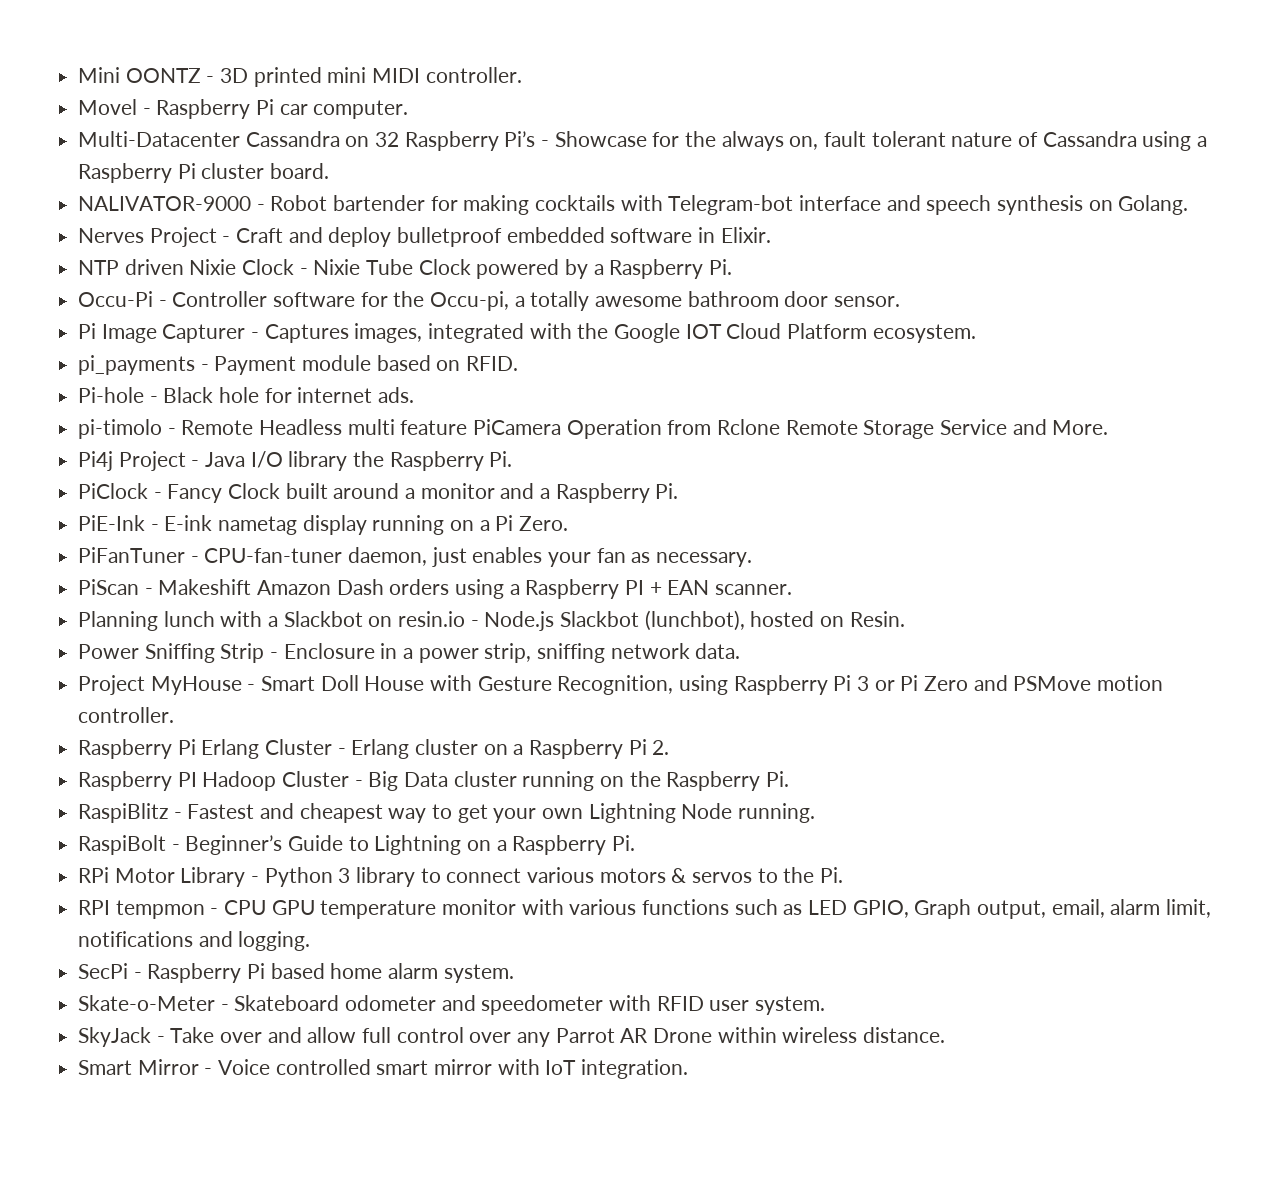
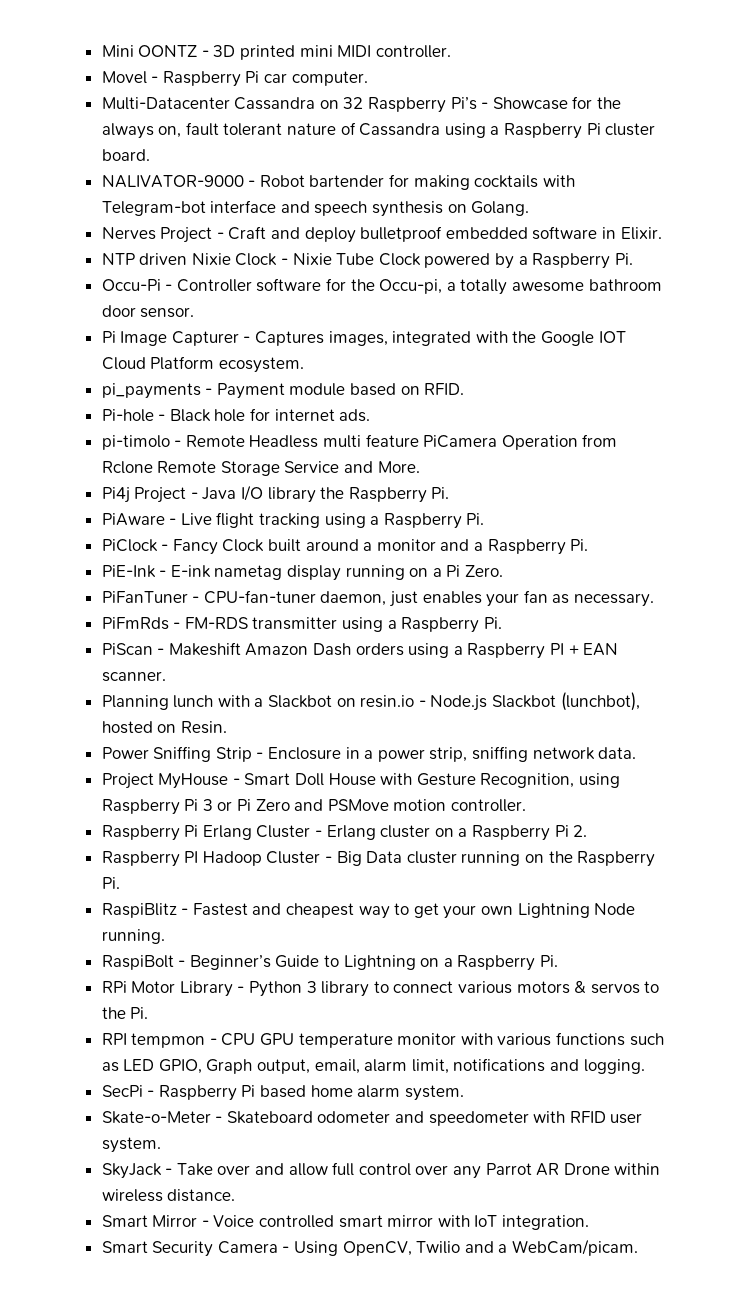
+ PiAware - Live flight tracking using a Raspberry Pi.
+ PiFmRds - FM-RDS transmitter using a Raspberry Pi.
+ Smart Security Camera - Using OpenCV, Twilio and a WebCam/picam.

